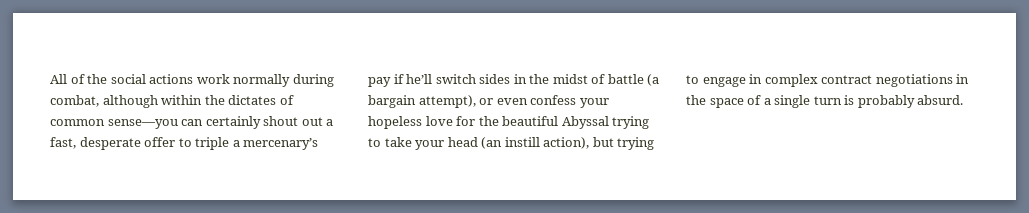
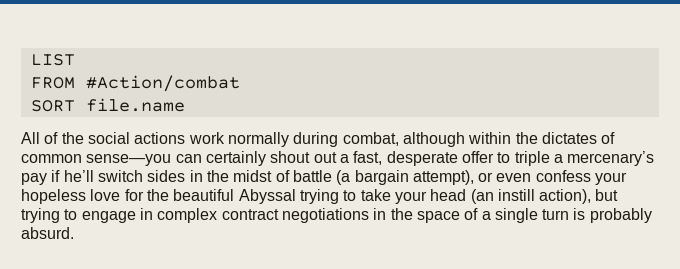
+ LIST
+ FROM #Action/combat
+ SORT file.name

